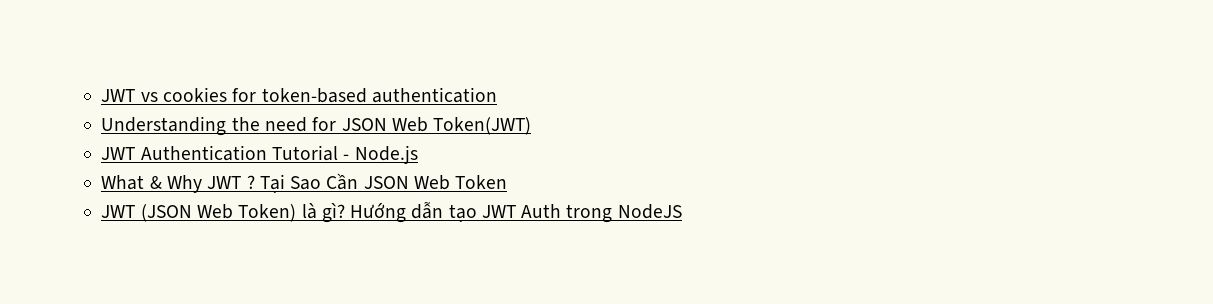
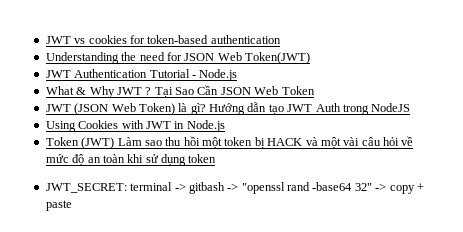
+ Using Cookies with JWT in Node.js
+ Token (JWT) Làm sao thu hồi một token bị HACK và một vài câu hỏi về mức độ an toàn khi sử dụng token
+ JWT_SECRET: terminal -> gitbash -> "openssl rand -base64 32" -> copy + paste

